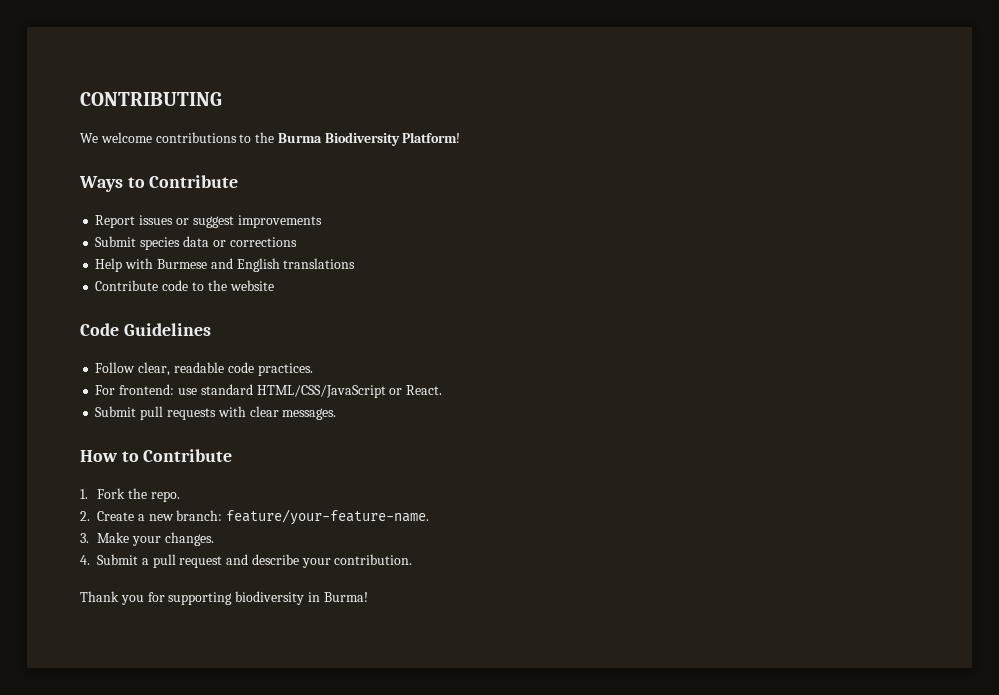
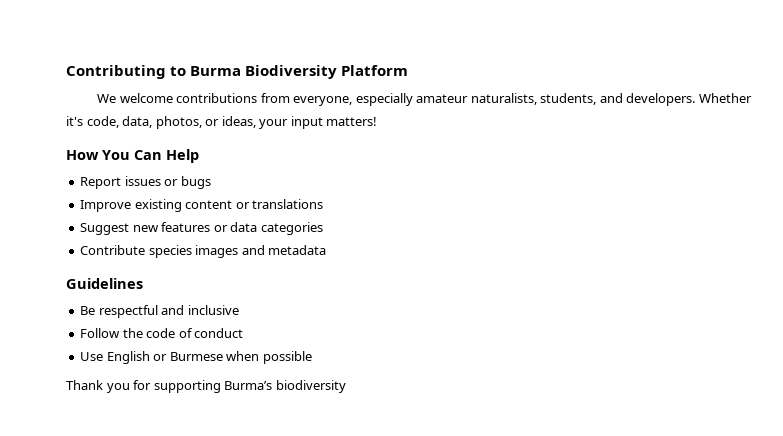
- CONTRIBUTING
- We welcome contributions to the Burma Biodiversity Platform!
- Ways to Contribute
- Report issues or suggest improvements
- Submit species data or corrections
- Help with Burmese and English translations
- Contribute code to the website
- Code Guidelines
- Follow clear, readable code practices.
- For frontend: use standard HTML/CSS/JavaScript or React.
- Submit pull requests with clear messages.
- How to Contribute
- 1. Fork the repo.
- 2. Create a new branch: feature/your-feature-name.
- 3. Make your changes.
- 4. Submit a pull request and describe your contribution.
+ Contributing to Burma Biodiversity Platform
+ We welcome contributions from everyone, especially amateur naturalists, students, and developers. Whether it's code, data, photos, or ideas, your input matters!
+ How You Can Help
+ Report issues or bugs
+ Improve existing content or translations
+ Suggest new features or data categories
+ Contribute species images and metadata
+ Guidelines
+ Be respectful and inclusive
+ Follow the code of conduct
+ Use English or Burmese when possible
- Thank you for supporting biodiversity in Burma!
+ Thank you for supporting Burma’s biodiversity

